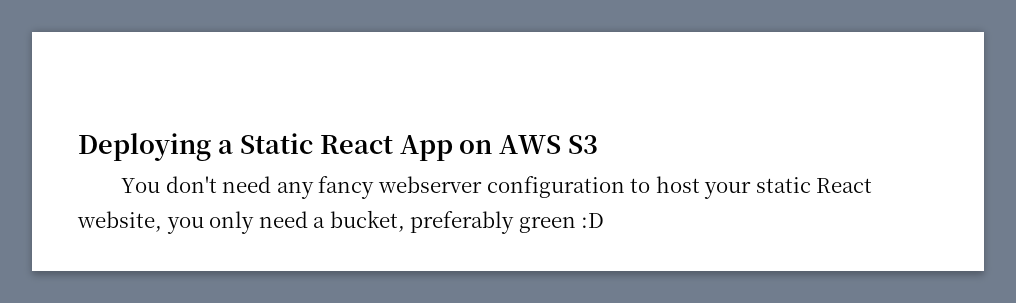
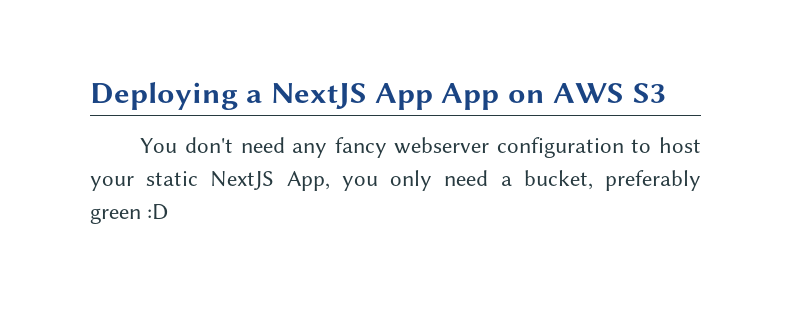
- Deploying a Static React App on AWS S3
+ Deploying a NextJS App App on AWS S3
- You don't need any fancy webserver configuration to host your static React website, you only need a bucket, preferably green :D
+ You don't need any fancy webserver configuration to host your static NextJS App, you only need a bucket, preferably green :D

